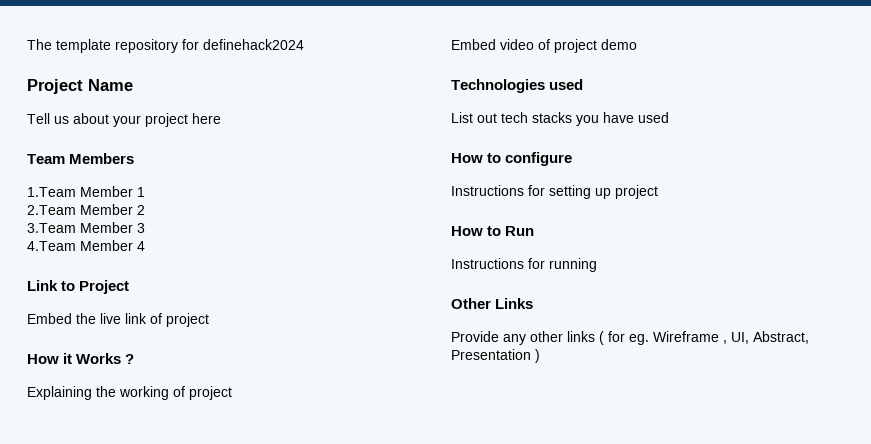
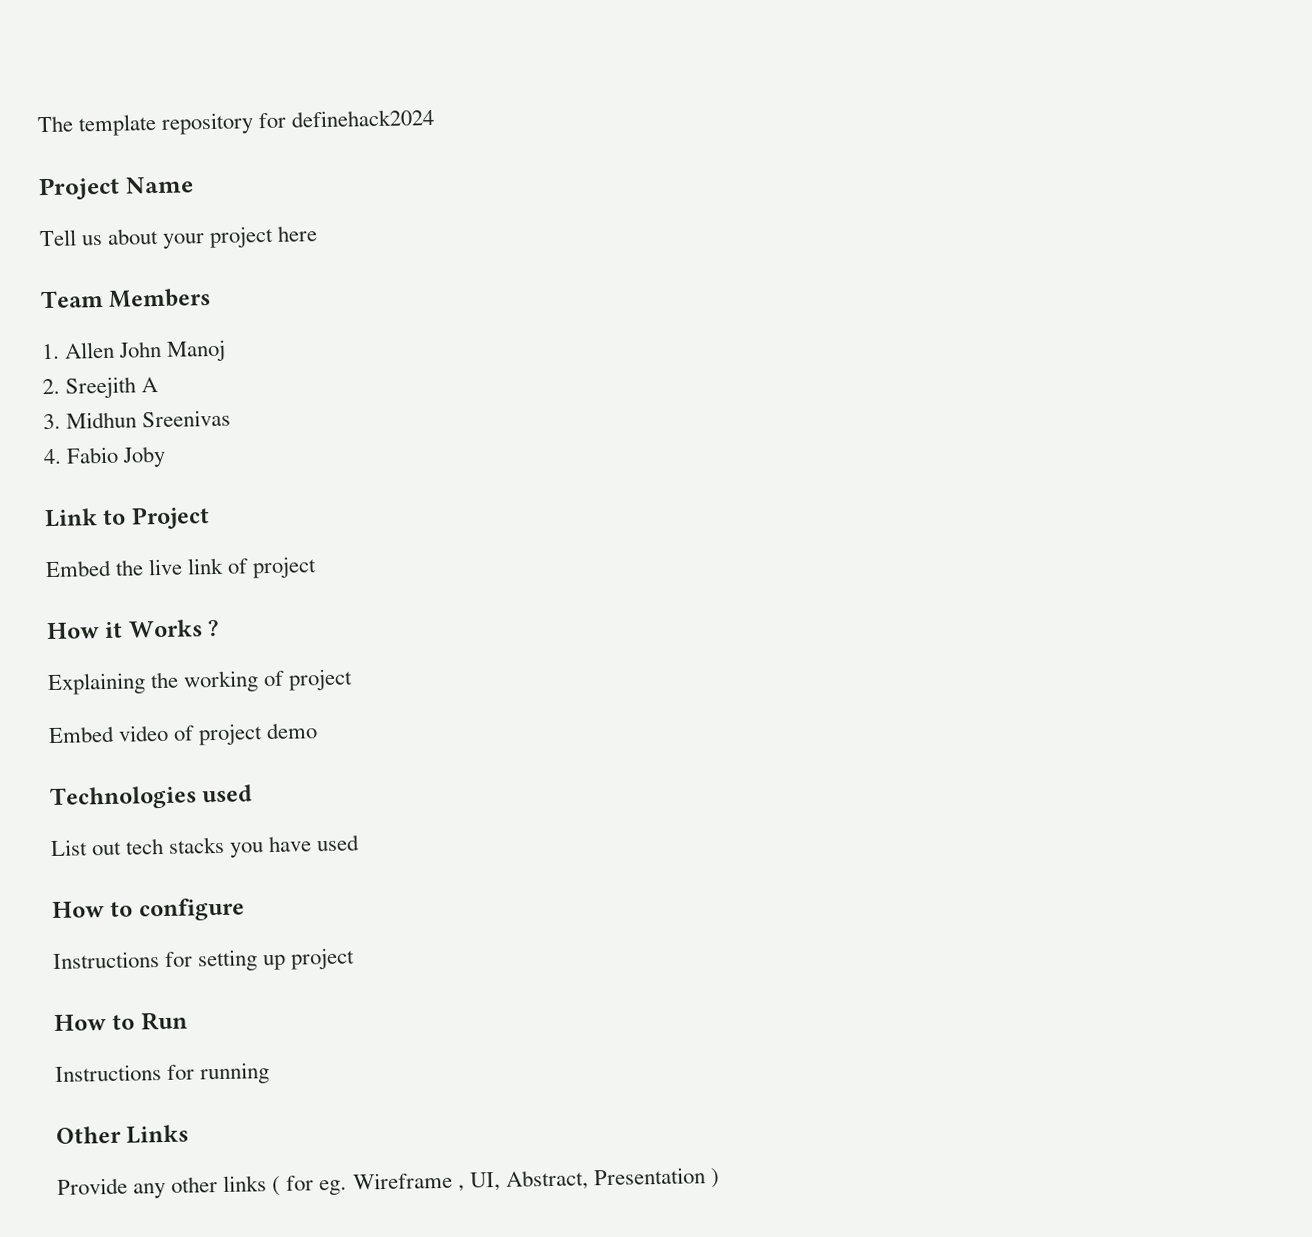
- 1.Team Member 1
- 2.Team Member 2
- 3.Team Member 3
- 4.Team Member 4
+ 1. Allen John Manoj
+ 2. Sreejith A
+ 3. Midhun Sreenivas
+ 4. Fabio Joby

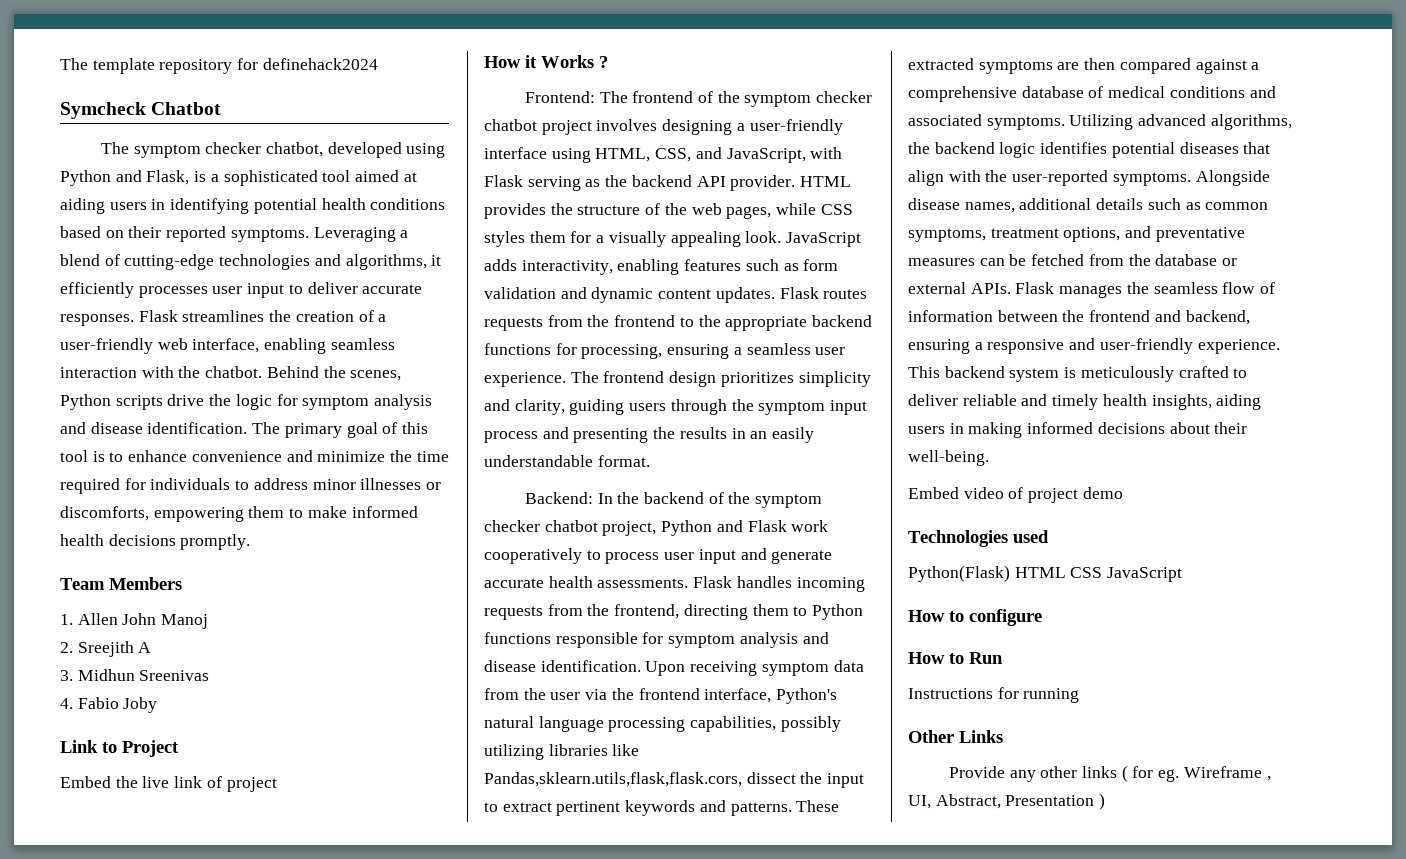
- Project Name
- Tell us about your project here
+ Symcheck Chatbot
+ The symptom checker chatbot, developed using Python and Flask, is a sophisticated tool aimed at aiding users in identifying potential health conditions based on their reported symptoms. Leveraging a blend of cutting-edge technologies and algorithms, it efficiently processes user input to deliver accurate responses. Flask streamlines the creation of a user-friendly web interface, enabling seamless interaction with the chatbot. Behind the scenes, Python scripts drive the logic for symptom analysis and disease identification. The primary goal of this tool is to enhance convenience and minimize the time required for individuals to address minor illnesses or discomforts, empowering them to make informed health decisions promptly.
- Explaining the working of project
+ Frontend: The frontend of the symptom checker chatbot project involves designing a user-friendly interface using HTML, CSS, and JavaScript, with Flask serving as the backend API provider. HTML provides the structure of the web pages, while CSS styles them for a visually appealing look. JavaScript adds interactivity, enabling features such as form validation and dynamic content updates. Flask routes requests from the frontend to the appropriate backend functions for processing, ensuring a seamless user experience. The frontend design prioritizes simplicity and clarity, guiding users through the symptom input process and presenting the results in an easily understandable format.
+ Backend: In the backend of the symptom checker chatbot project, Python and Flask work cooperatively to process user input and generate accurate health assessments. Flask handles incoming requests from the frontend, directing them to Python functions responsible for symptom analysis and disease identification. Upon receiving symptom data from the user via the frontend interface, Python's natural language processing capabilities, possibly utilizing libraries like Pandas,sklearn.utils,flask,flask.cors, dissect the input to extract pertinent keywords and patterns. These extracted symptoms are then compared against a comprehensive database of medical conditions and associated symptoms. Utilizing advanced algorithms, the backend logic identifies potential diseases that align with the user-reported symptoms. Alongside disease names, additional details such as common symptoms, treatment options, and preventative measures can be fetched from the database or external APIs. Flask manages the seamless flow of information between the frontend and backend, ensuring a responsive and user-friendly experience. This backend system is meticulously crafted to deliver reliable and timely health insights, aiding users in making informed decisions about their well-being.
- List out tech stacks you have used
+ Python(Flask) HTML CSS JavaScript
  How to configure
- Instructions for setting up project

